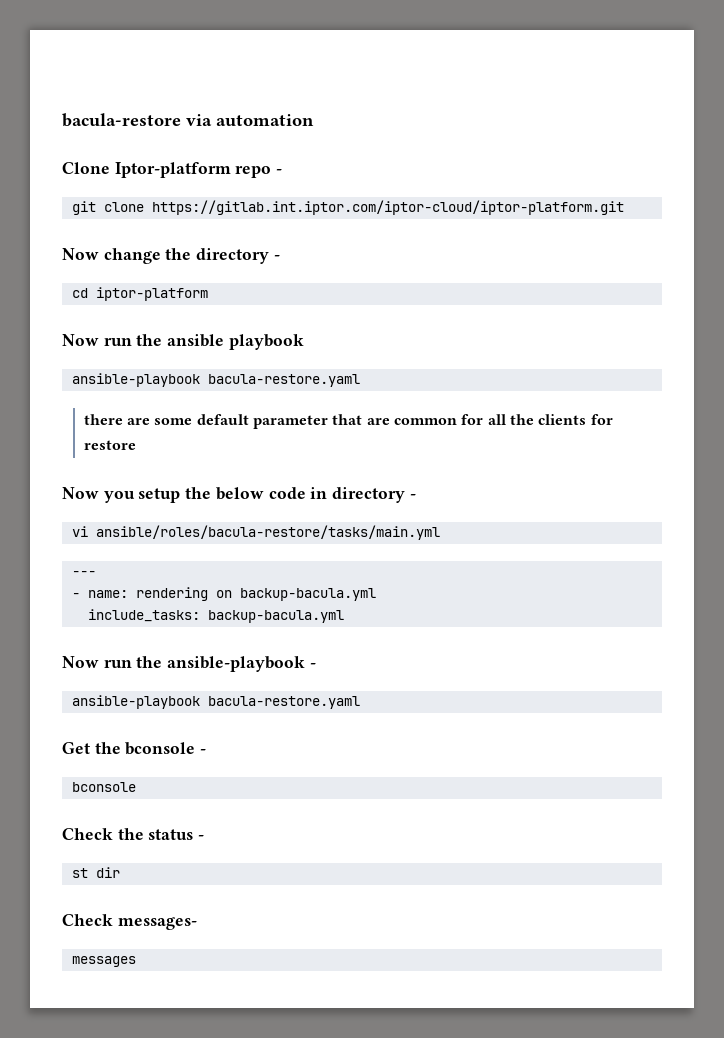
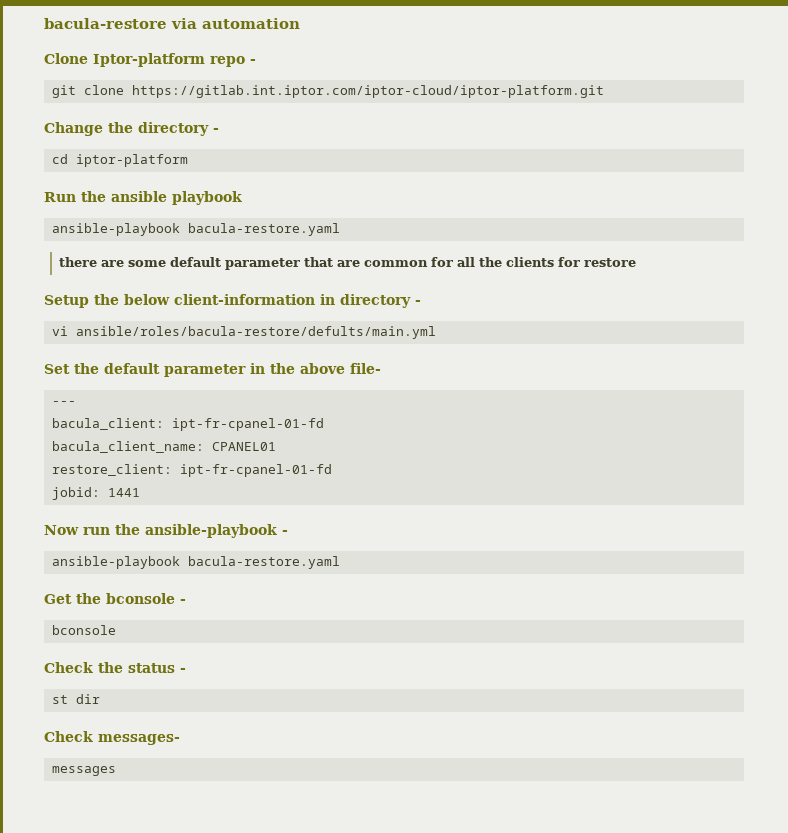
- Now change the directory -
+ Change the directory -
- Now run the ansible playbook
+ Run the ansible playbook
- Now you setup the below code in directory -
+ Setup the below client-information in directory -
- vi ansible/roles/bacula-restore/tasks/main.yml
+ vi ansible/roles/bacula-restore/defults/main.yml
+ Set the default parameter in the above file-
  ---
- - name: rendering on backup-bacula.yml
- include_tasks: backup-bacula.yml
+ bacula_client: ipt-fr-cpanel-01-fd
+ bacula_client_name: CPANEL01
+ restore_client: ipt-fr-cpanel-01-fd
+ jobid: 1441

